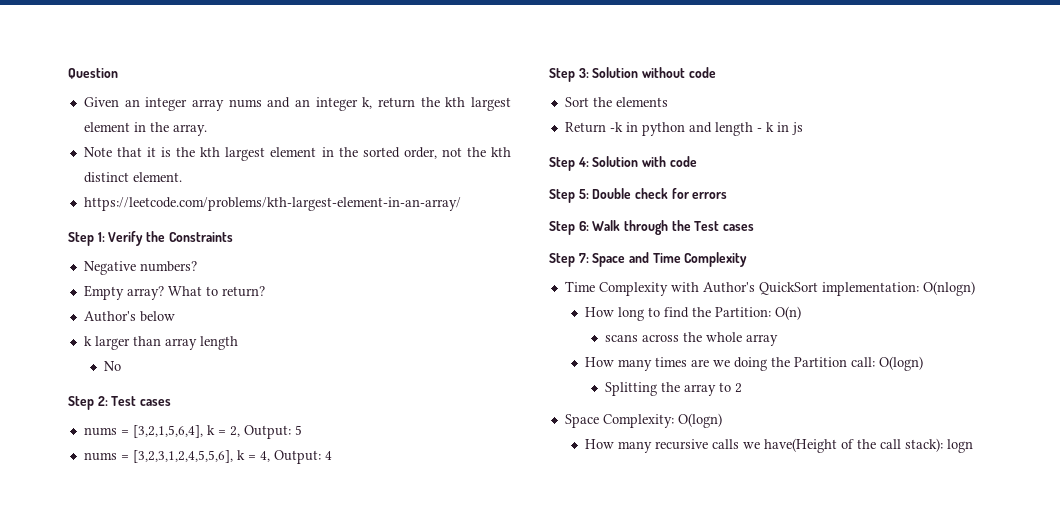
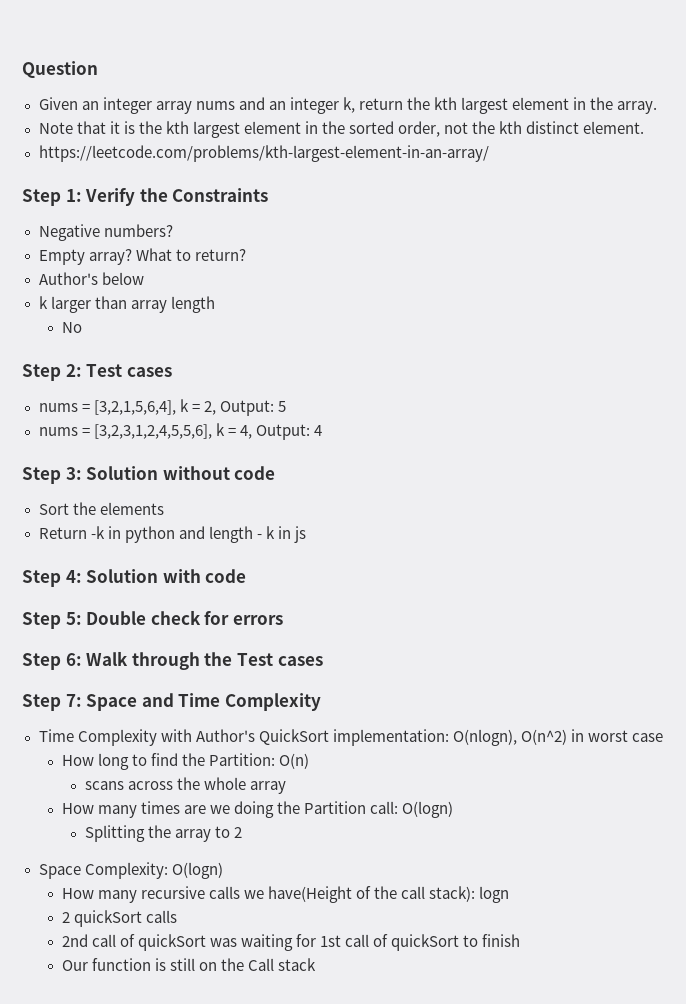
- Time Complexity with Author's QuickSort implementation: O(nlogn)
+ Time Complexity with Author's QuickSort implementation: O(nlogn), O(n^2) in worst case
+ 2 quickSort calls
+ 2nd call of quickSort was waiting for 1st call of quickSort to finish
+ Our function is still on the Call stack

